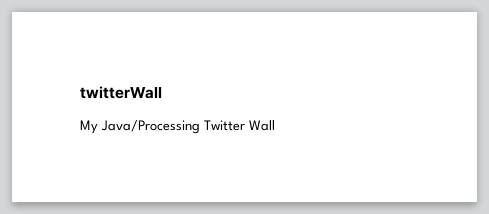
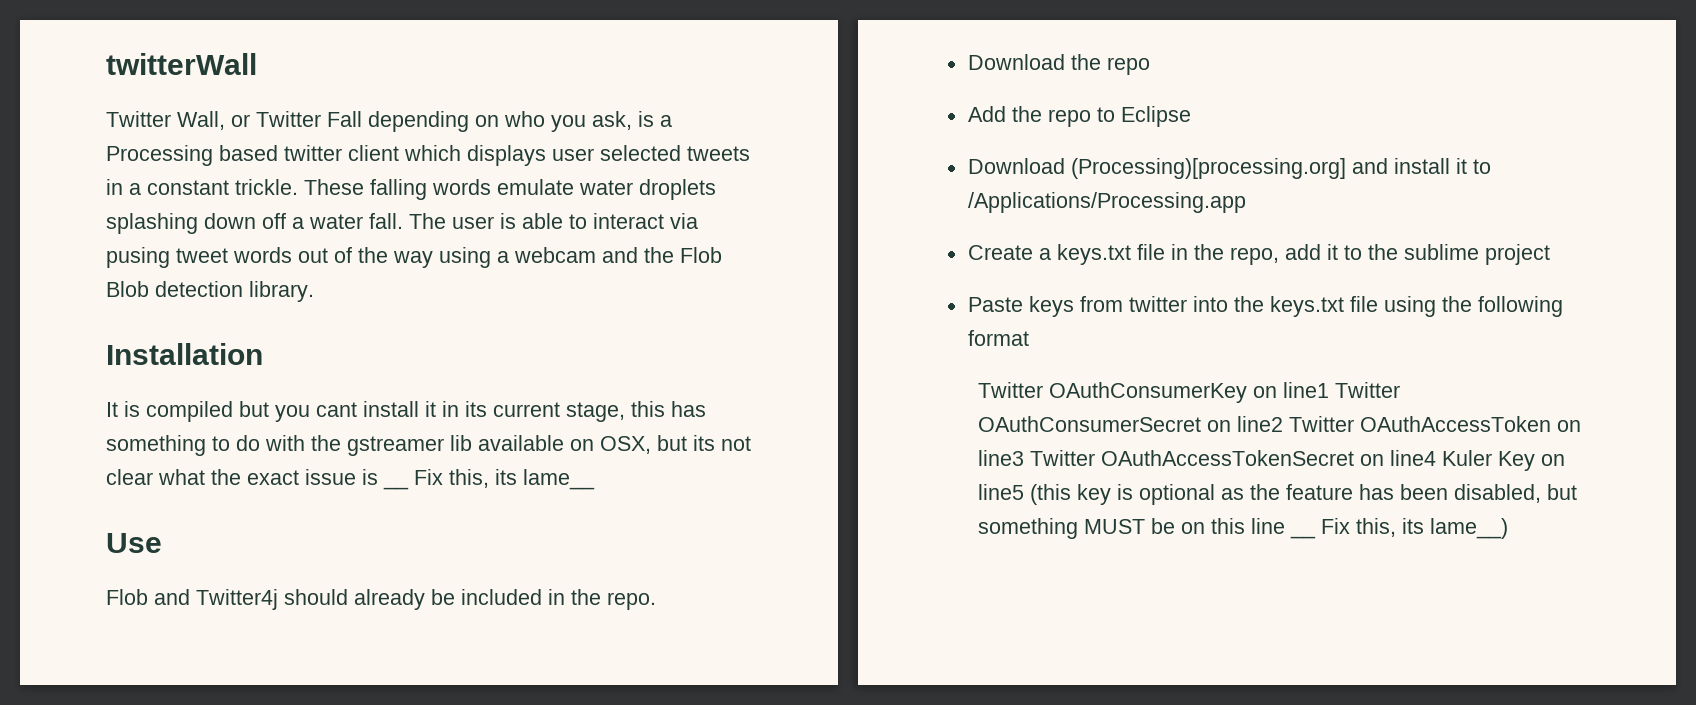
- My Java/Processing Twitter Wall
+ Twitter Wall, or Twitter Fall depending on who you ask, is a Processing based twitter client which displays user selected tweets in a constant trickle. These falling words emulate water droplets splashing down off a water fall. The user is able to interact via pusing tweet words out of the way using a webcam and the Flob Blob detection library.
+ Installation
+ It is compiled but you cant install it in its current stage, this has something to do with the gstreamer lib available on OSX, but its not clear what the exact issue is __ Fix this, its lame__
+ Use
+ Flob and Twitter4j should already be included in the repo.
+ Download the repo
+ Add the repo to Eclipse
+ Download (Processing)[processing.org] and install it to /Applications/Processing.app
+ Create a keys.txt file in the repo, add it to the sublime project
+ Paste keys from twitter into the keys.txt file using the following format
+ Twitter OAuthConsumerKey on line1 Twitter OAuthConsumerSecret on line2 Twitter OAuthAccessToken on line3 Twitter OAuthAccessTokenSecret on line4 Kuler Key on line5 (this key is optional as the feature has been disabled, but something MUST be on this line __ Fix this, its lame__)

